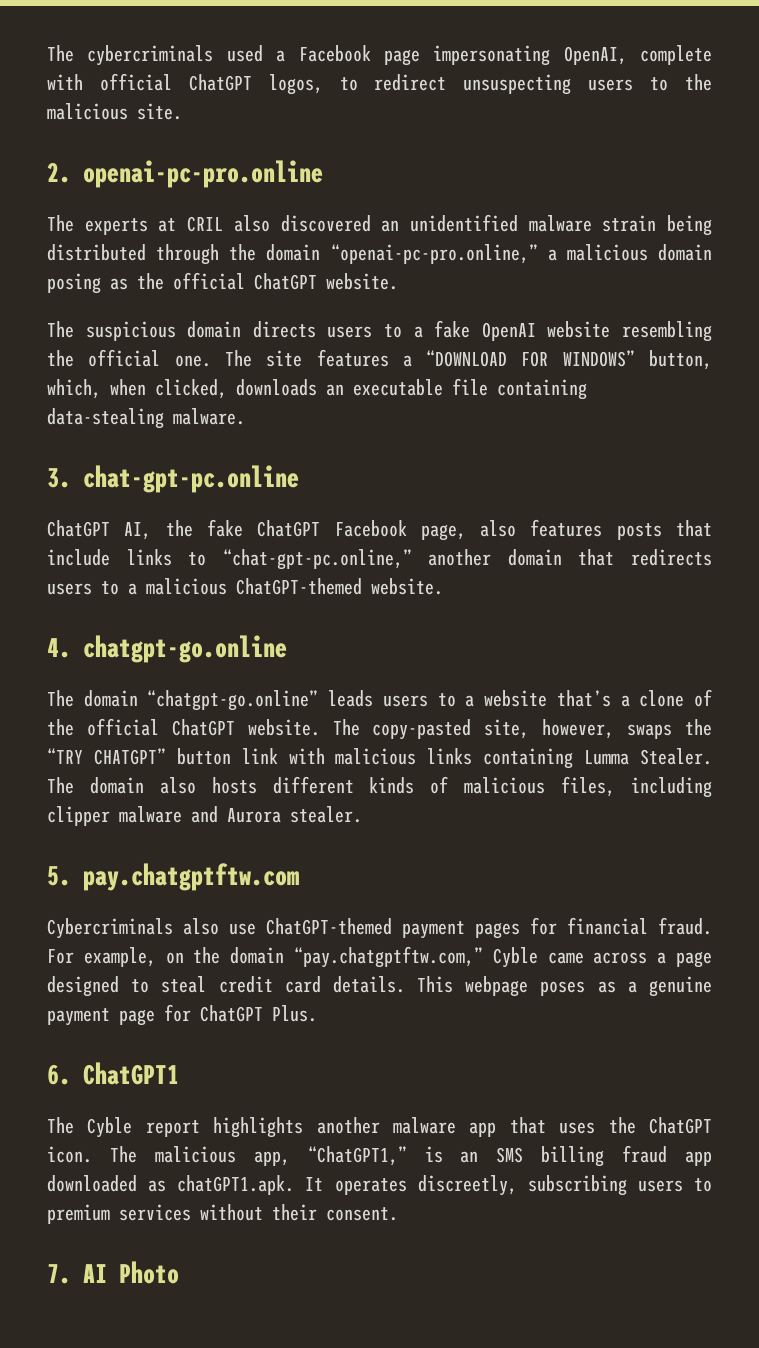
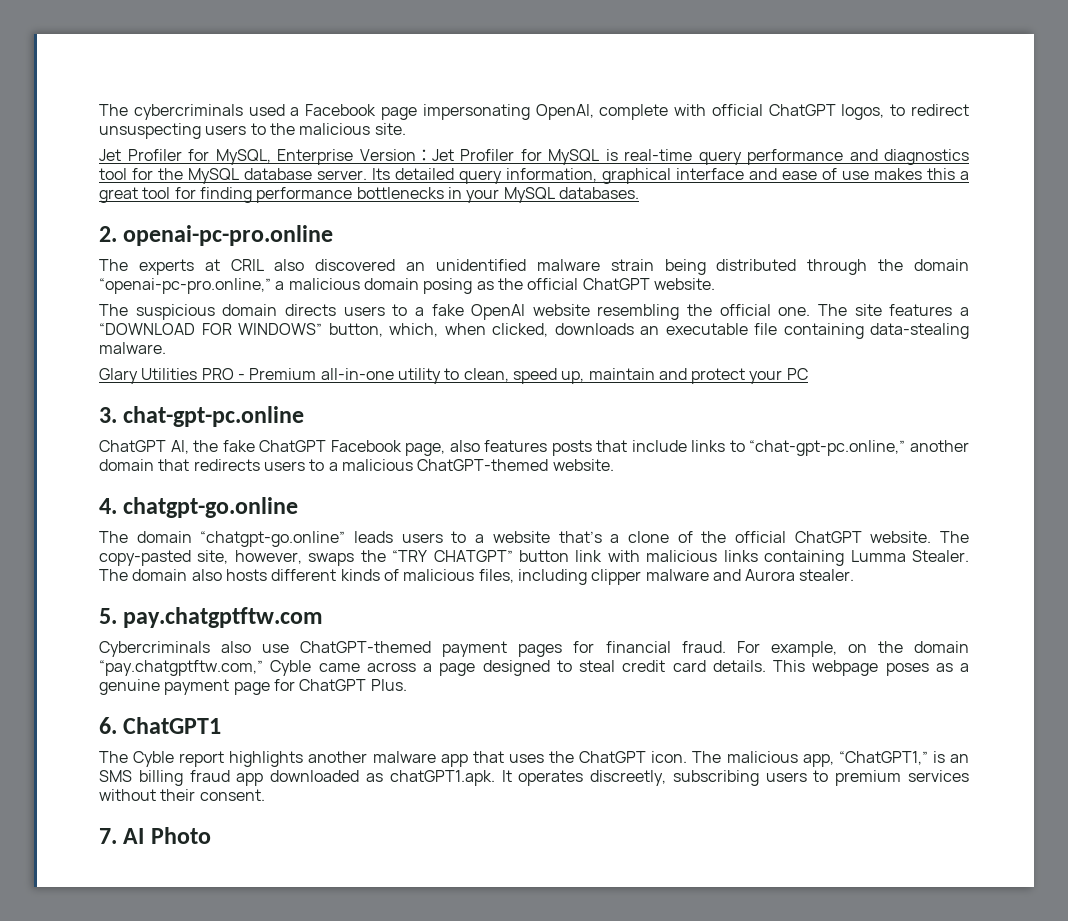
+ Jet Profiler for MySQL, Enterprise Version：Jet Profiler for MySQL is real-time query performance and diagnostics tool for the MySQL database server. Its detailed query information, graphical interface and ease of use makes this a great tool for finding performance bottlenecks in your MySQL databases.
+ Glary Utilities PRO - Premium all-in-one utility to clean, speed up, maintain and protect your PC

